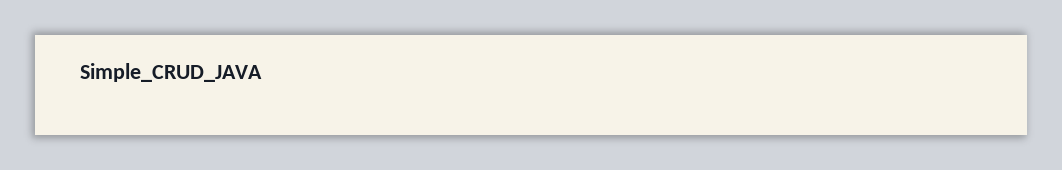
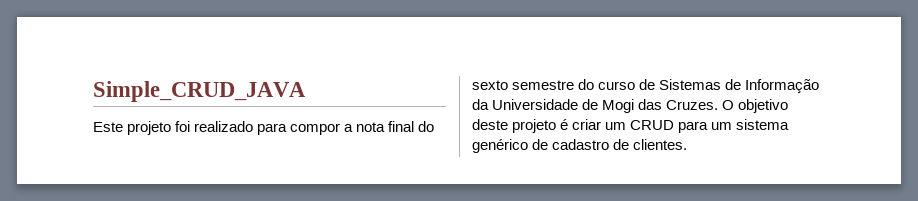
+ Este projeto foi realizado para compor a nota final do sexto semestre do curso de Sistemas de Informação da Universidade de Mogi das Cruzes. O objetivo deste projeto é criar um CRUD para um sistema genérico de cadastro de clientes.

